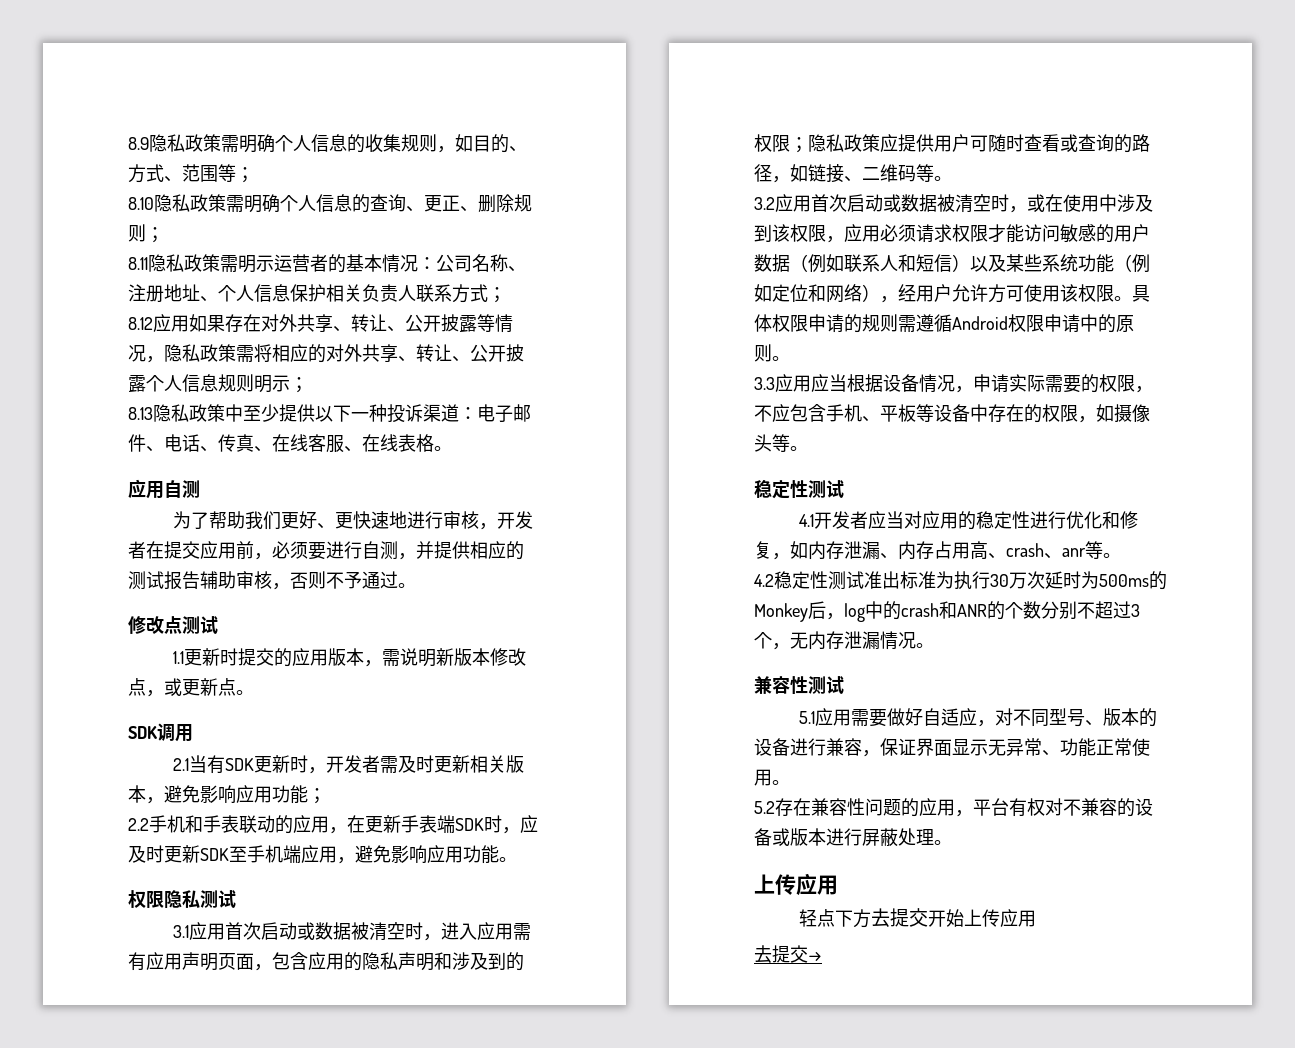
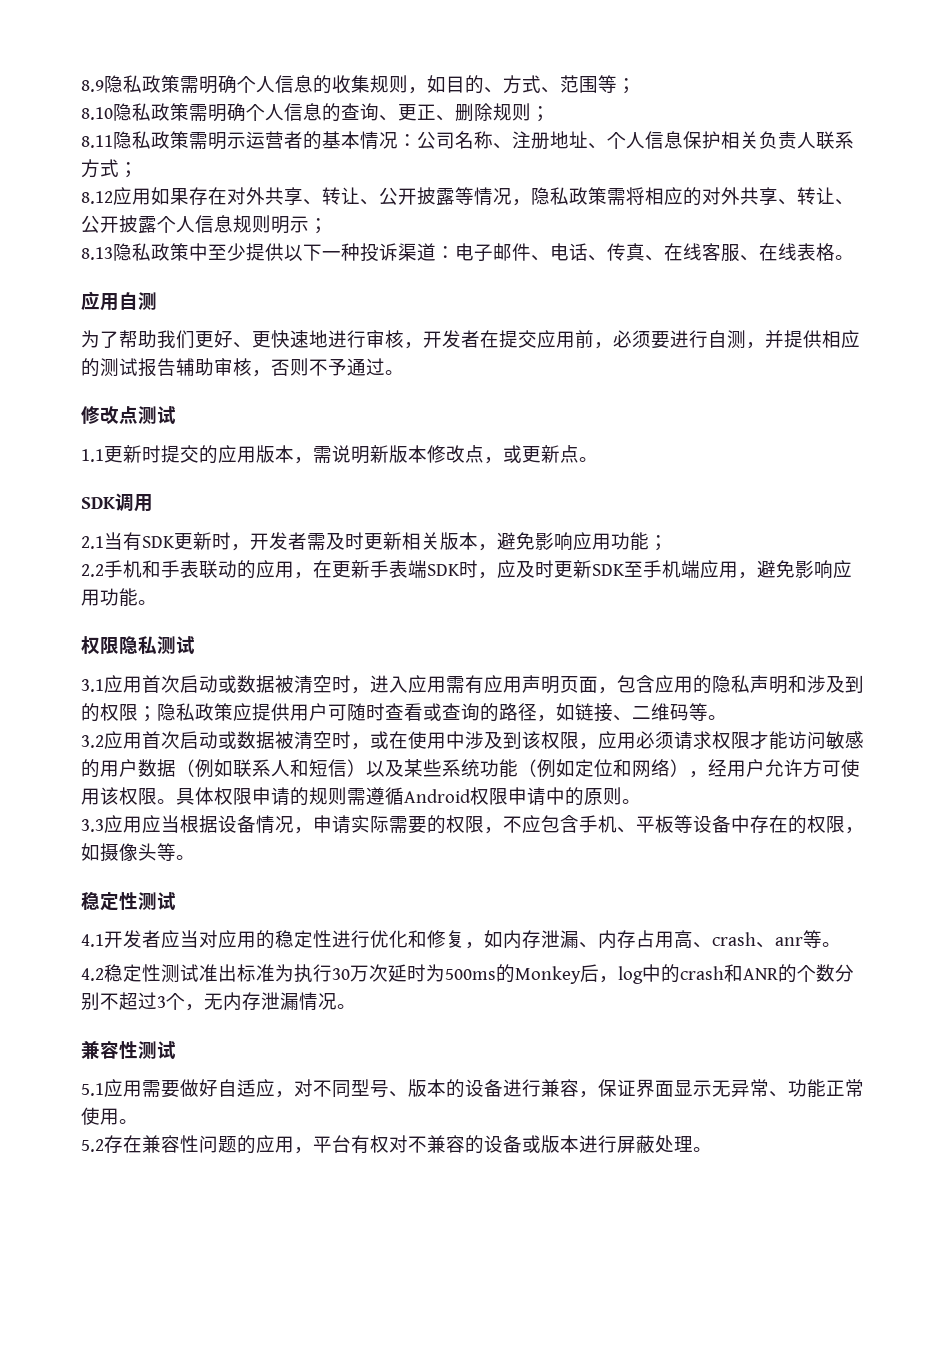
  5.2存在兼容性问题的应用，平台有权对不兼容的设备或版本进行屏蔽处理。
- 上传应用
- 轻点下方去提交开始上传应用
- 去提交→

